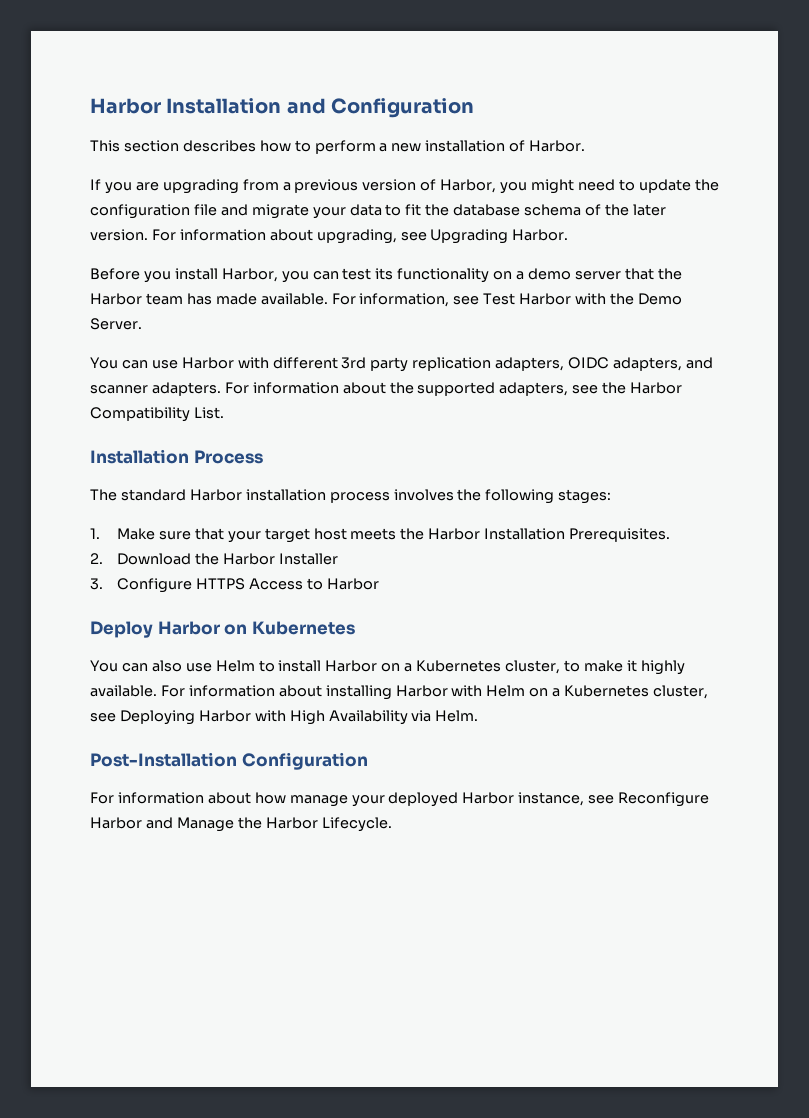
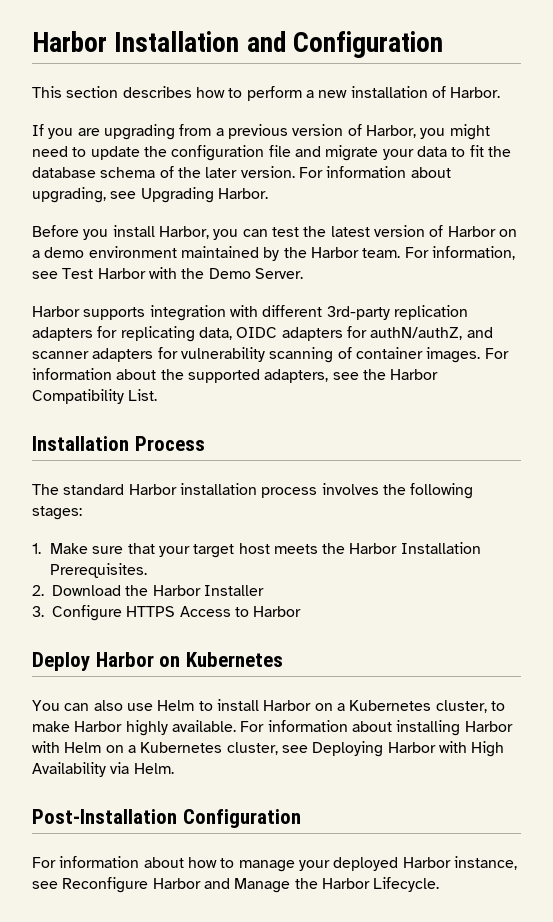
- Before you install Harbor, you can test its functionality on a demo server that the Harbor team has made available.
+ Before you install Harbor, you can test the latest version of Harbor on a demo environment maintained by the Harbor team.
- You can use Harbor with different 3rd party replication adapters, OIDC adapters, and scanner adapters.
+ Harbor supports integration with different 3rd-party replication adapters for replicating data, OIDC adapters for authN/authZ, and scanner adapters for vulnerability scanning of container images.
- You can also use Helm to install Harbor on a Kubernetes cluster, to make it highly available.
+ You can also use Helm to install Harbor on a Kubernetes cluster, to make Harbor highly available.
- For information about how manage your deployed Harbor instance, see Reconfigure Harbor and Manage the Harbor Lifecycle.
+ For information about how to manage your deployed Harbor instance, see Reconfigure Harbor and Manage the Harbor Lifecycle.

